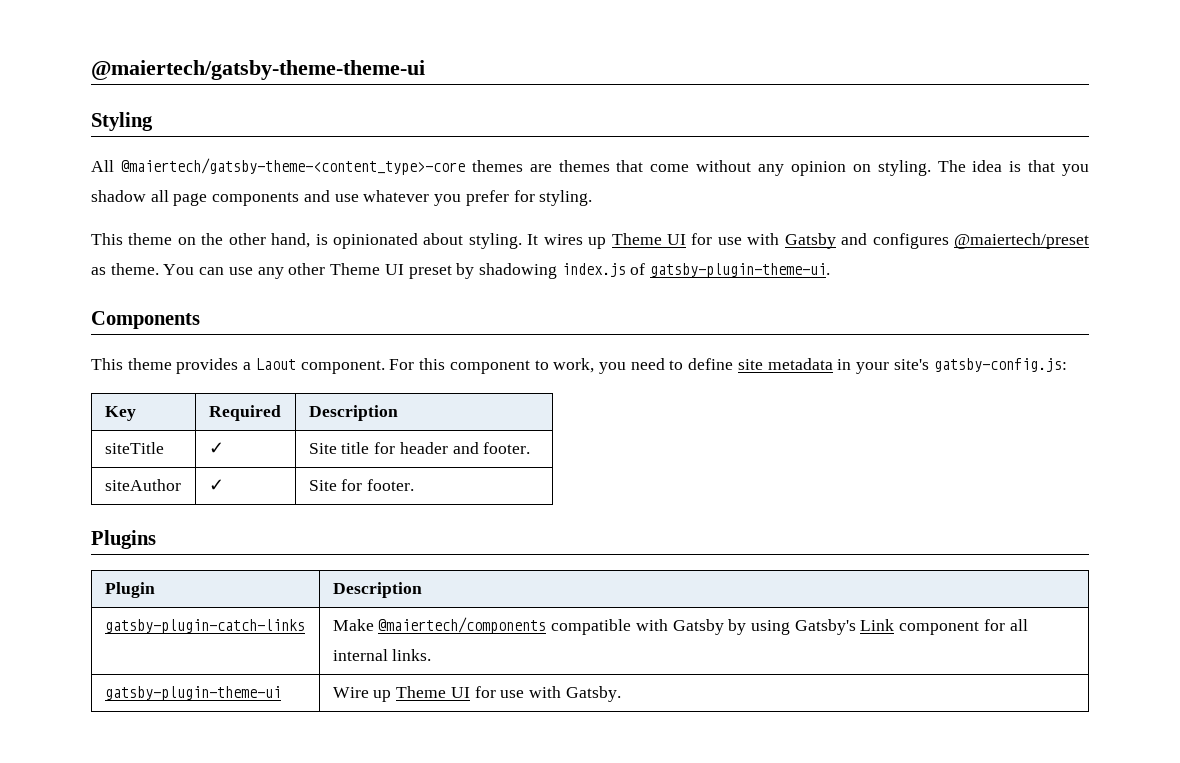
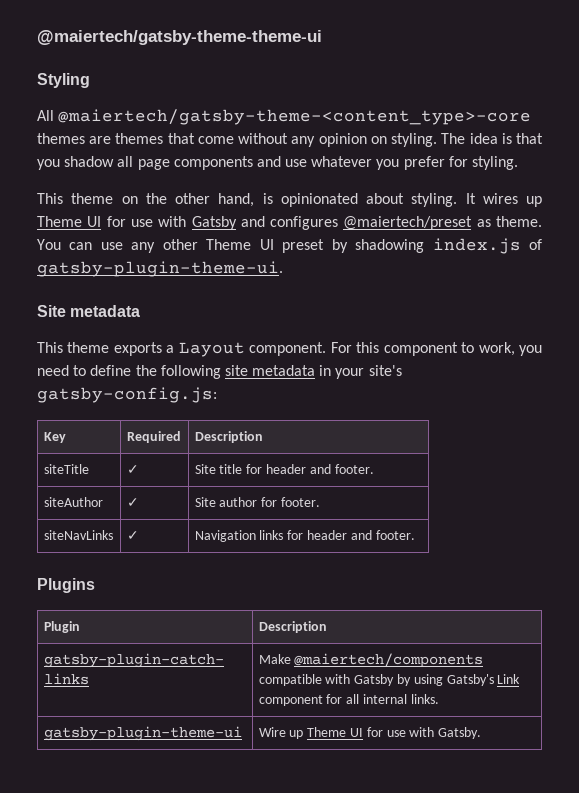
- Components
- This theme provides a Laout component.
+ Site metadata
+ This theme exports a Layout component.
- For this component to work, you need to define site metadata in your site's gatsby-config.js:
+ For this component to work, you need to define the following site metadata in your site's gatsby-config.js:
- siteAuthor | ✓ | Site for footer.
+ siteAuthor | ✓ | Site author for footer.
+ siteNavLinks | ✓ | Navigation links for header and footer.

